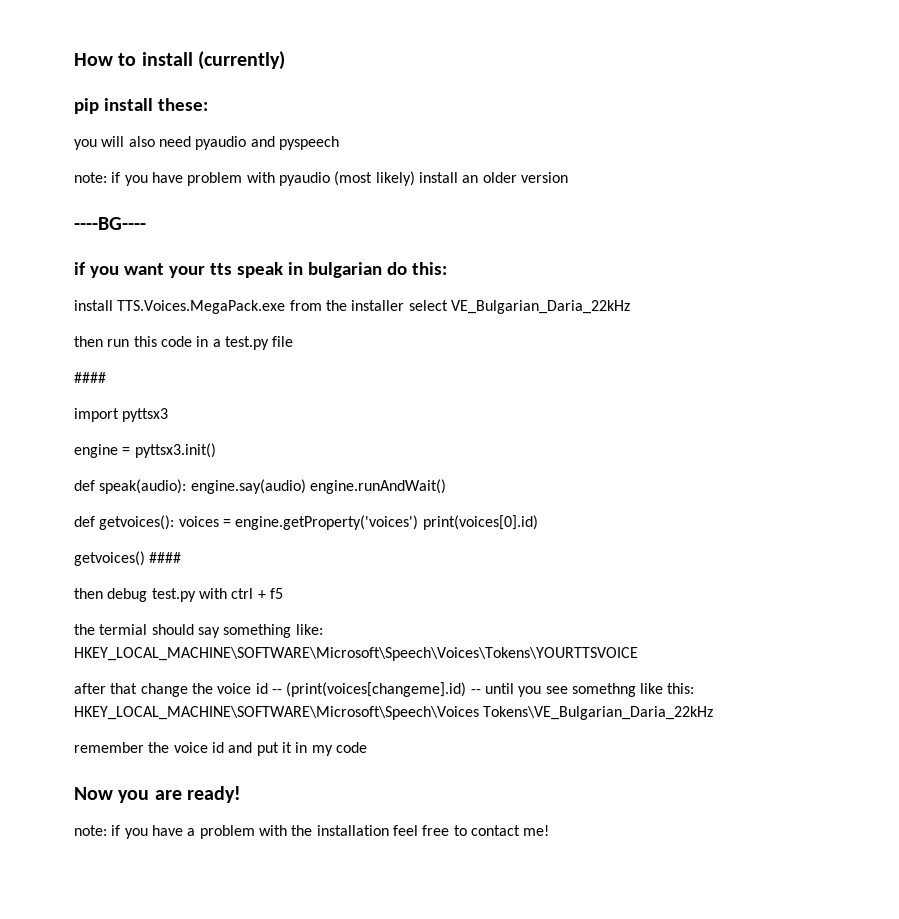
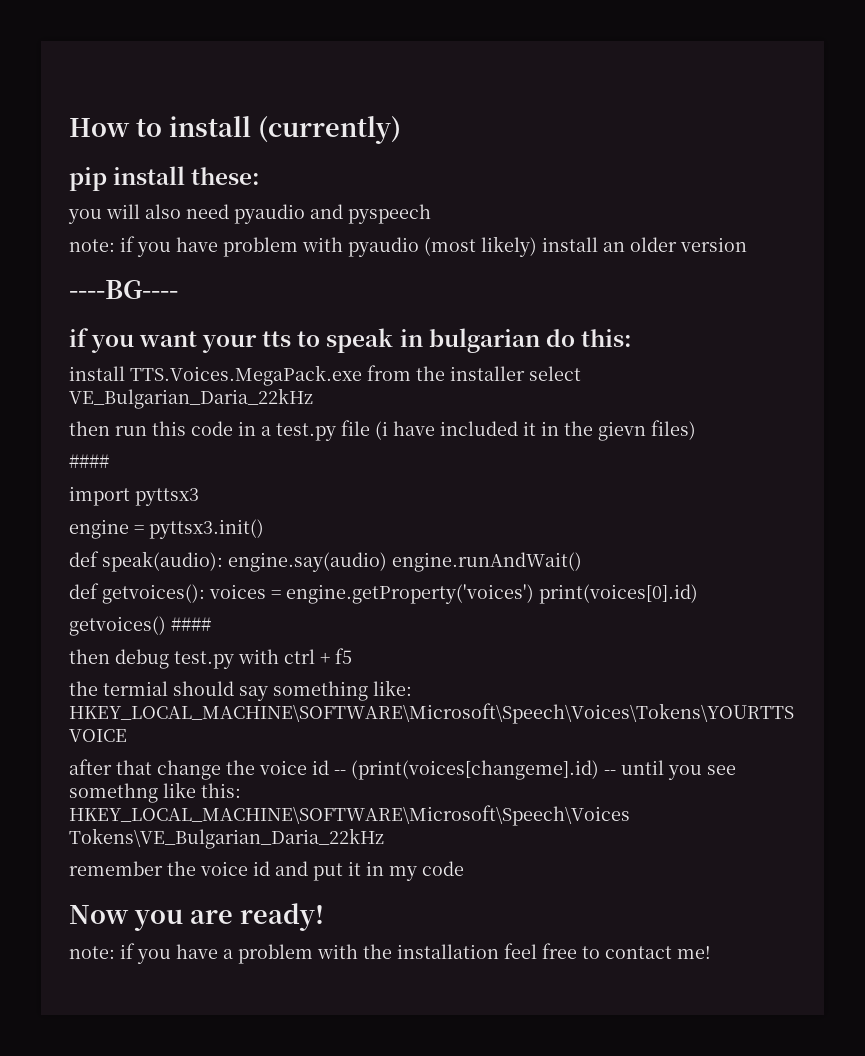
- if you want your tts speak in bulgarian do this:
+ if you want your tts to speak in bulgarian do this:
- then run this code in a test.py file
+ then run this code in a test.py file (i have included it in the gievn files)

